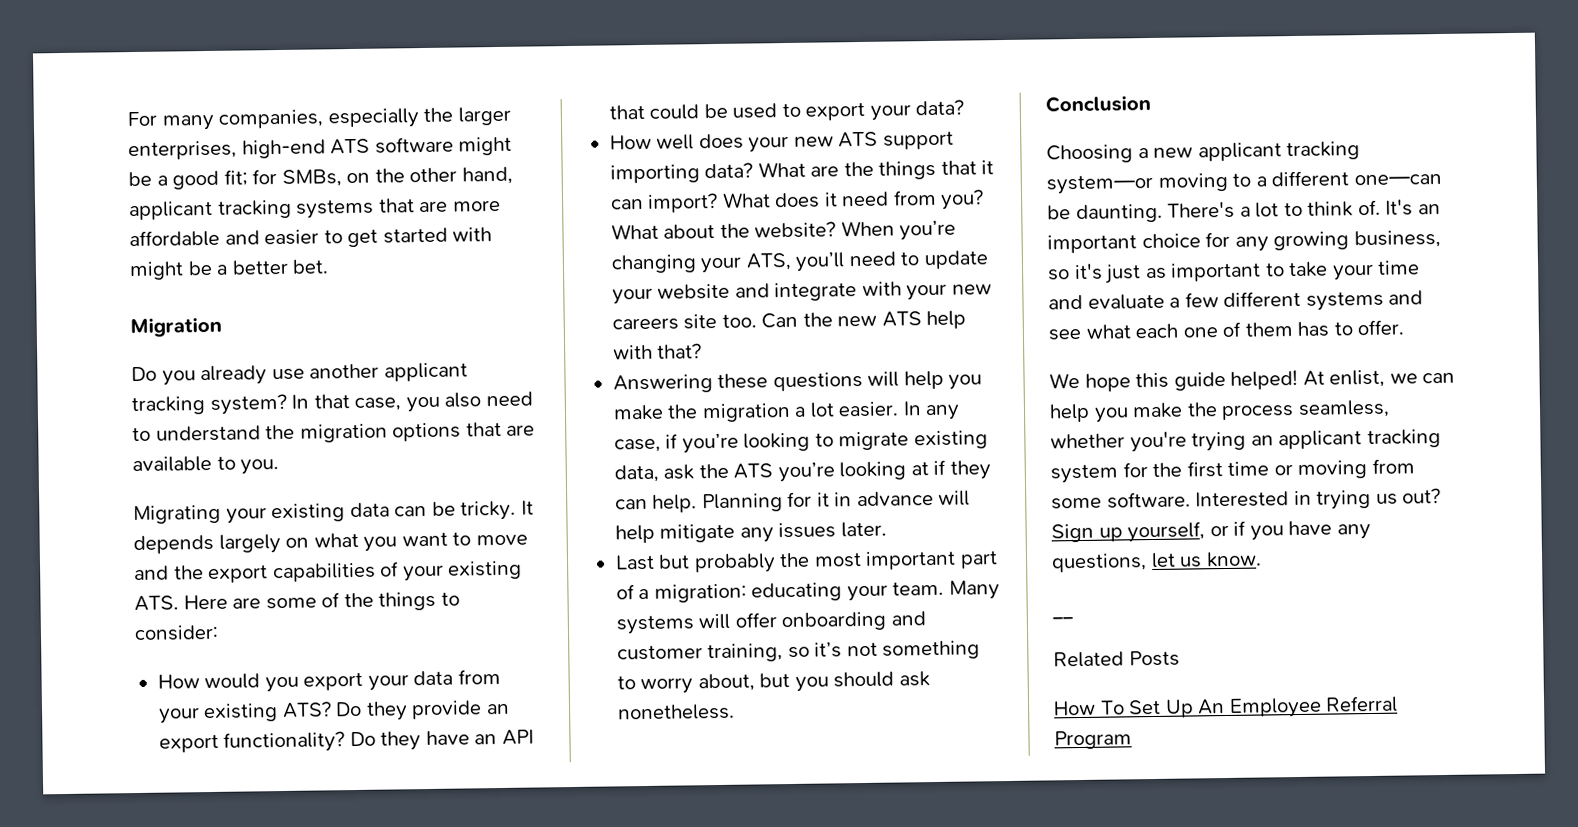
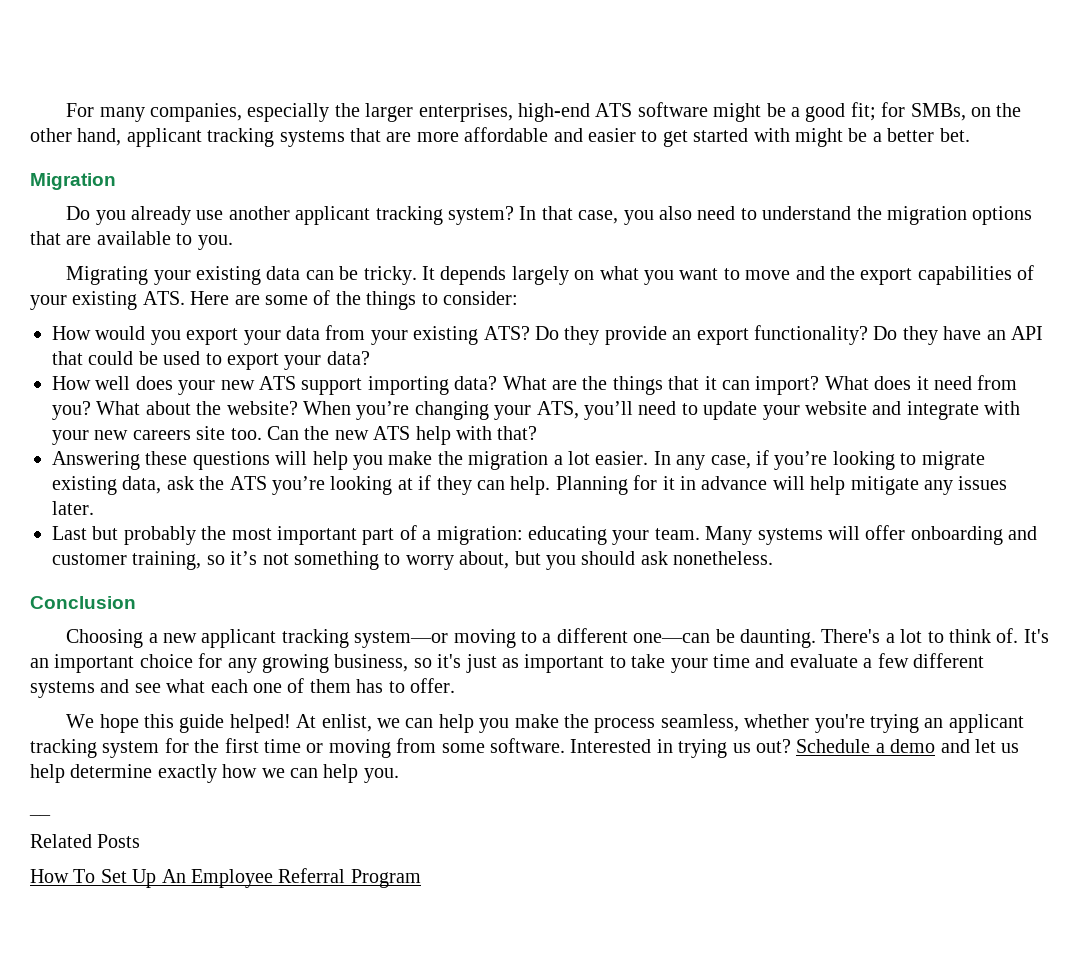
- Sign up yourself, or if you have any questions, let us know.
+ Schedule a demo and let us help determine exactly how we can help you.

